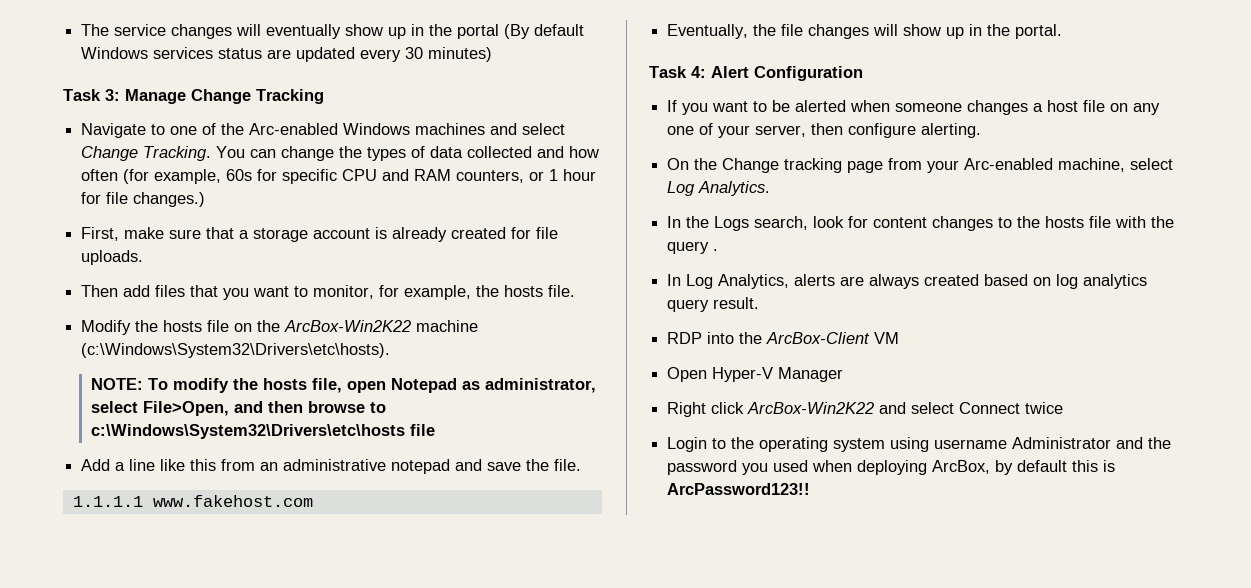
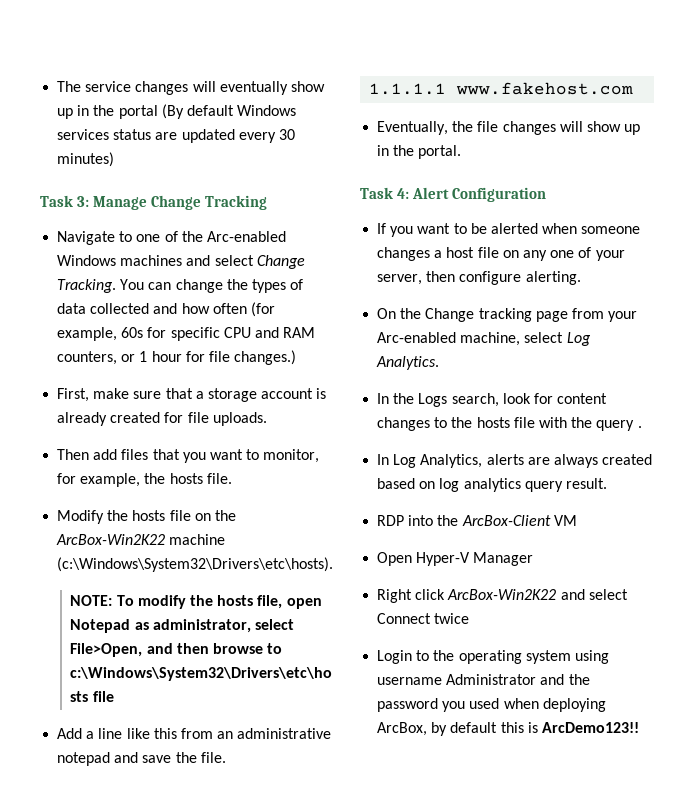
- Login to the operating system using username Administrator and the password you used when deploying ArcBox, by default this is ArcPassword123!!
+ Login to the operating system using username Administrator and the password you used when deploying ArcBox, by default this is ArcDemo123!!

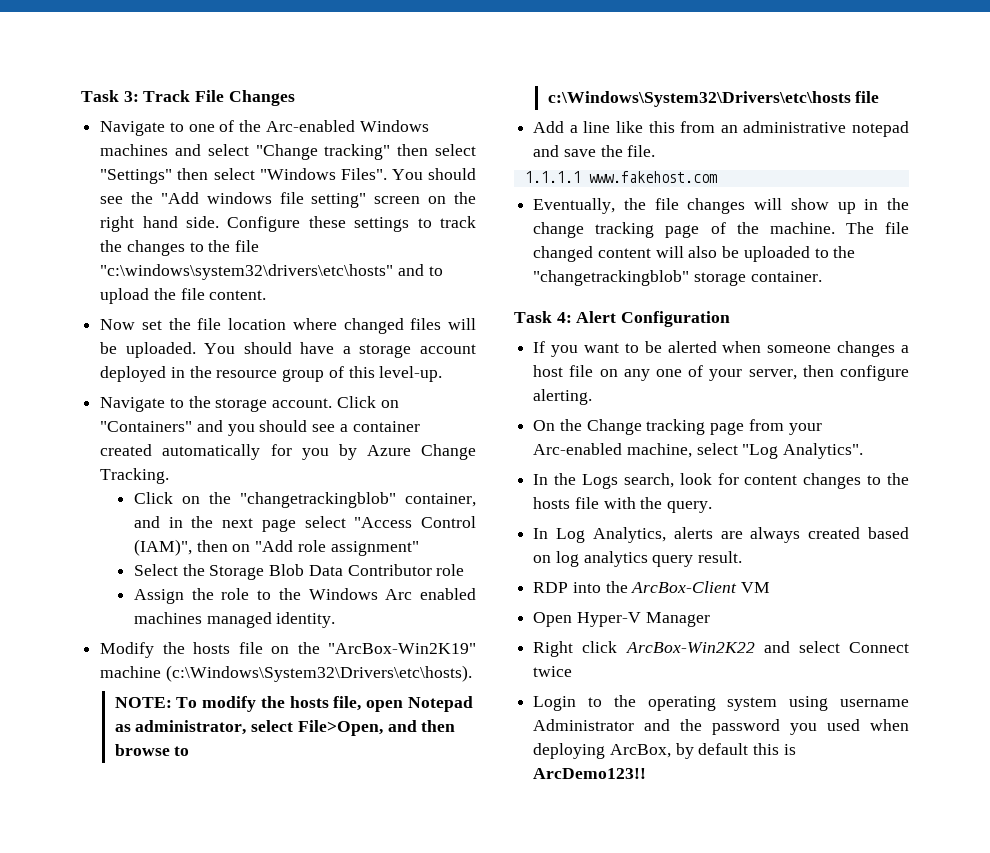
- The service changes will eventually show up in the portal (By default Windows services status are updated every 30 minutes)
- Task 3: Manage Change Tracking
+ Task 3: Track File Changes
- Navigate to one of the Arc-enabled Windows machines and select Change Tracking. You can change the types of data collected and how often (for example, 60s for specific CPU and RAM counters, or 1 hour for file changes.)
- First, make sure that a storage account is already created for file uploads.
- Then add files that you want to monitor, for example, the hosts file.
+ Navigate to one of the Arc-enabled Windows machines and select "Change tracking" then select "Settings" then select "Windows Files". You should see the "Add windows file setting" screen on the right hand side. Configure these settings to track the changes to the file "c:\windows\system32\drivers\etc\hosts" and to upload the file content.
+ Now set the file location where changed files will be uploaded. You should have a storage account deployed in the resource group of this level-up.
+ Navigate to the storage account. Click on "Containers" and you should see a container created automatically for you by Azure Change Tracking.
+ Click on the "changetrackingblob" container, and in the next page select "Access Control (IAM)", then on "Add role assignment"
+ Select the Storage Blob Data Contributor role
+ Assign the role to the Windows Arc enabled machines managed identity.
- Modify the hosts file on the ArcBox-Win2K22 machine (c:\Windows\System32\Drivers\etc\hosts).
+ Modify the hosts file on the "ArcBox-Win2K19" machine (c:\Windows\System32\Drivers\etc\hosts).
- Eventually, the file changes will show up in the portal.
+ Eventually, the file changes will show up in the change tracking page of the machine. The file changed content will also be uploaded to the "changetrackingblob" storage container.
- On the Change tracking page from your Arc-enabled machine, select Log Analytics.
+ On the Change tracking page from your Arc-enabled machine, select "Log Analytics".
- In the Logs search, look for content changes to the hosts file with the query .
+ In the Logs search, look for content changes to the hosts file with the query.

